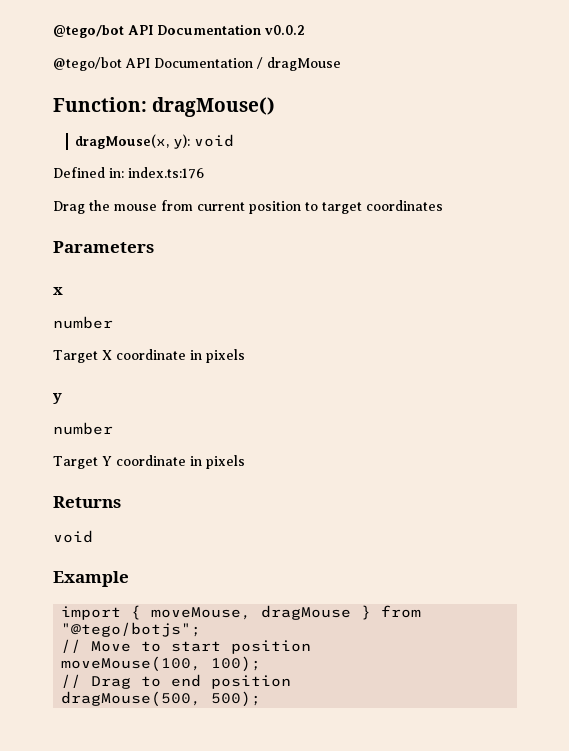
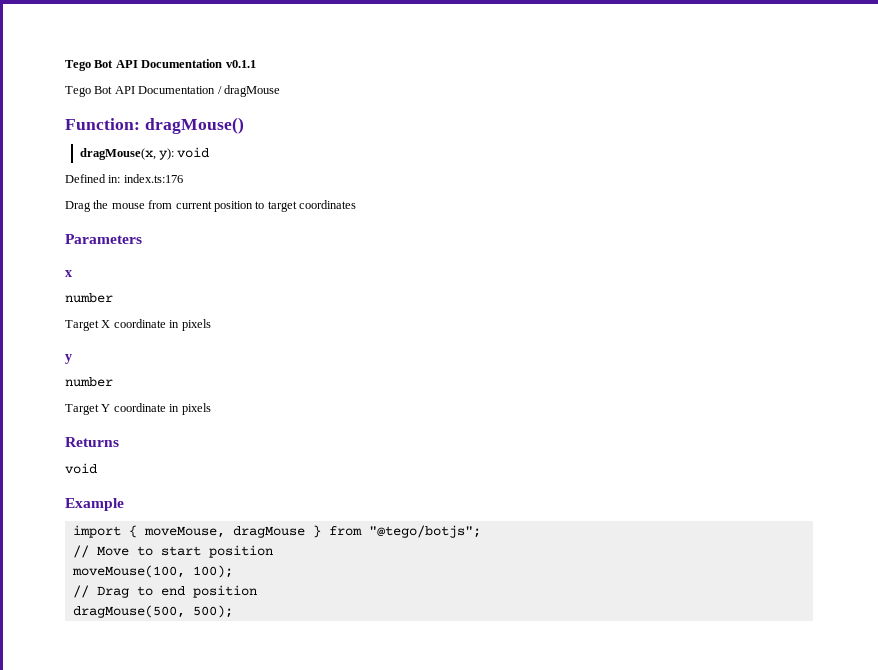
- @tego/bot API Documentation v0.0.2
- @tego/bot API Documentation / dragMouse
+ Tego Bot API Documentation v0.1.1
+ Tego Bot API Documentation / dragMouse

